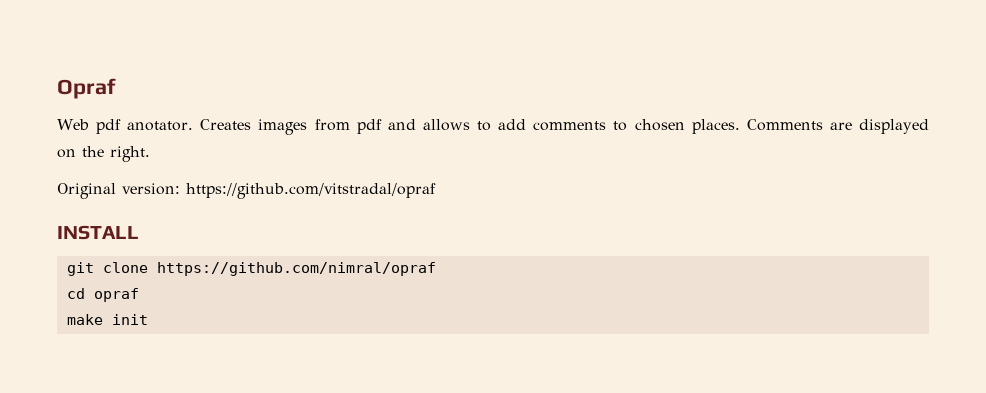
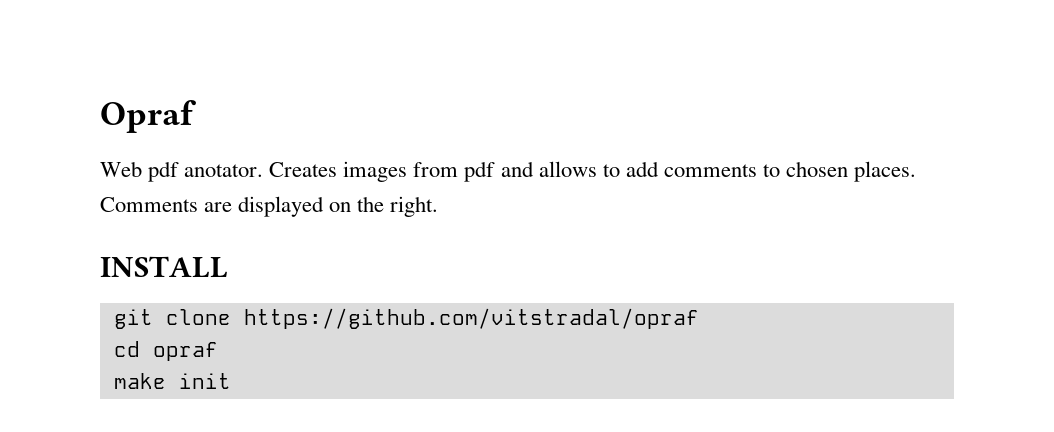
- Original version: https://github.com/vitstradal/opraf
- git clone https://github.com/nimral/opraf
+ git clone https://github.com/vitstradal/opraf

